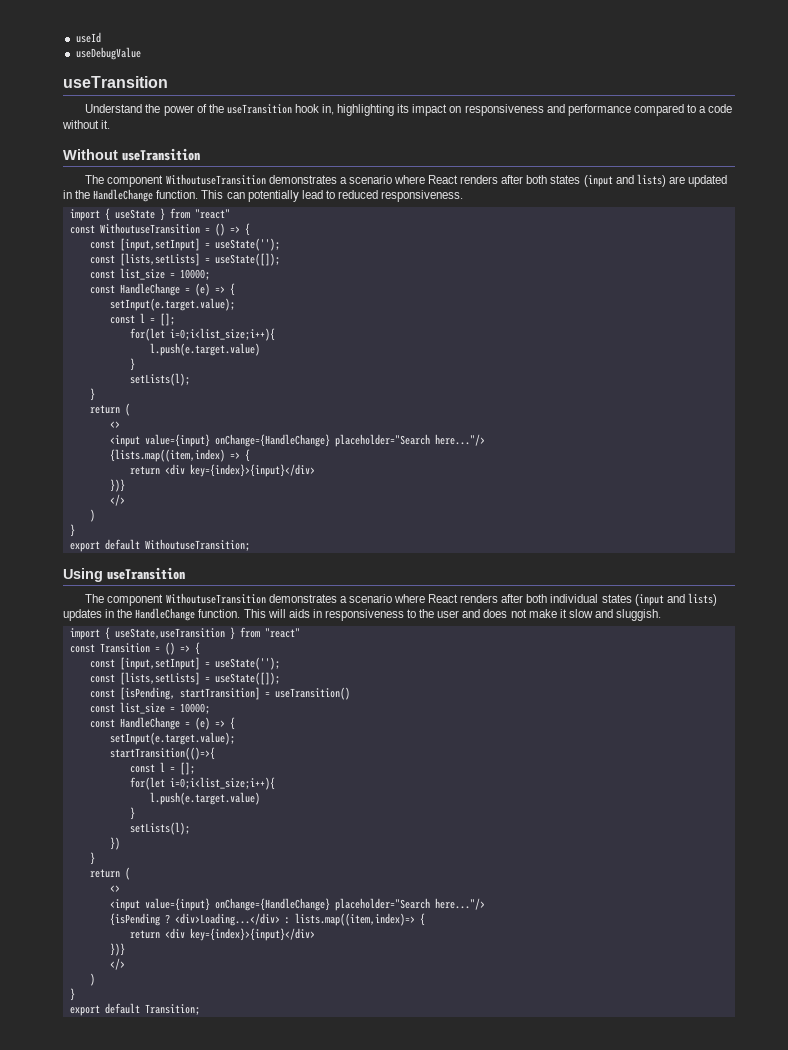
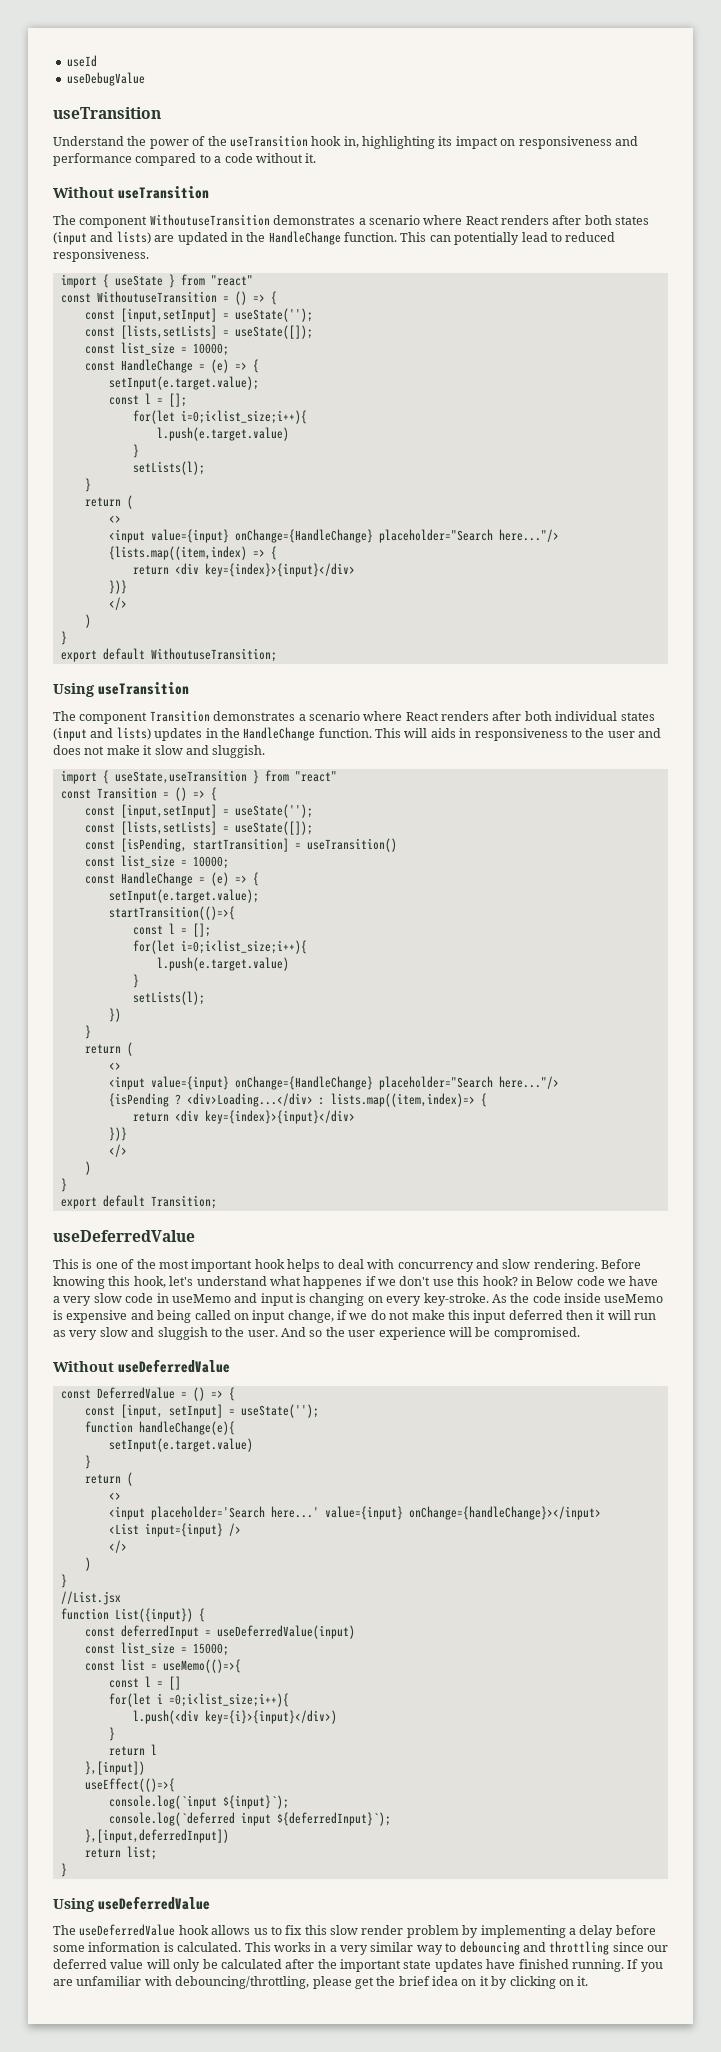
- The component WithoutuseTransition demonstrates a scenario where React renders after both individual states (input and lists) updates in the HandleChange function.
+ The component Transition demonstrates a scenario where React renders after both individual states (input and lists) updates in the HandleChange function.
  export default Transition;
+ useDeferredValue
+ This is one of the most important hook helps to deal with concurrency and slow rendering. Before knowing this hook, let's understand what happenes if we don't use this hook? in Below code we have a very slow code in useMemo and input is changing on every key-stroke. As the code inside useMemo is expensive and being called on input change, if we do not make this input deferred then it will run as very slow and sluggish to the user. And so the user experience will be compromised.
+ Without useDeferredValue
+ const DeferredValue = () => {
+ const [input, setInput] = useState('');
+ function handleChange(e){
+ setInput(e.target.value)
+ }
+ return (
+ <>
+ <input placeholder='Search here...' value={input} onChange={handleChange}></input>
+ <List input={input} />
+ </>
+ )
+ }
+ //List.jsx
+ function List({input}) {
+ const deferredInput = useDeferredValue(input)
+ const list_size = 15000;
+ const list = useMemo(()=>{
+ const l = []
+ for(let i =0;i<list_size;i++){
+ l.push(<div key={i}>{input}</div>)
+ }
+ return l
+ },[input])
+ useEffect(()=>{
+ console.log(`input ${input}`);
+ console.log(`deferred input ${deferredInput}`);
+ },[input,deferredInput])
+ return list;
+ }
+ Using useDeferredValue
+ The useDeferredValue hook allows us to fix this slow render problem by implementing a delay before some information is calculated. This works in a very similar way to debouncing and throttling since our deferred value will only be calculated after the important state updates have finished running. If you are unfamiliar with debouncing/throttling, please get the brief idea on it by clicking on it.

